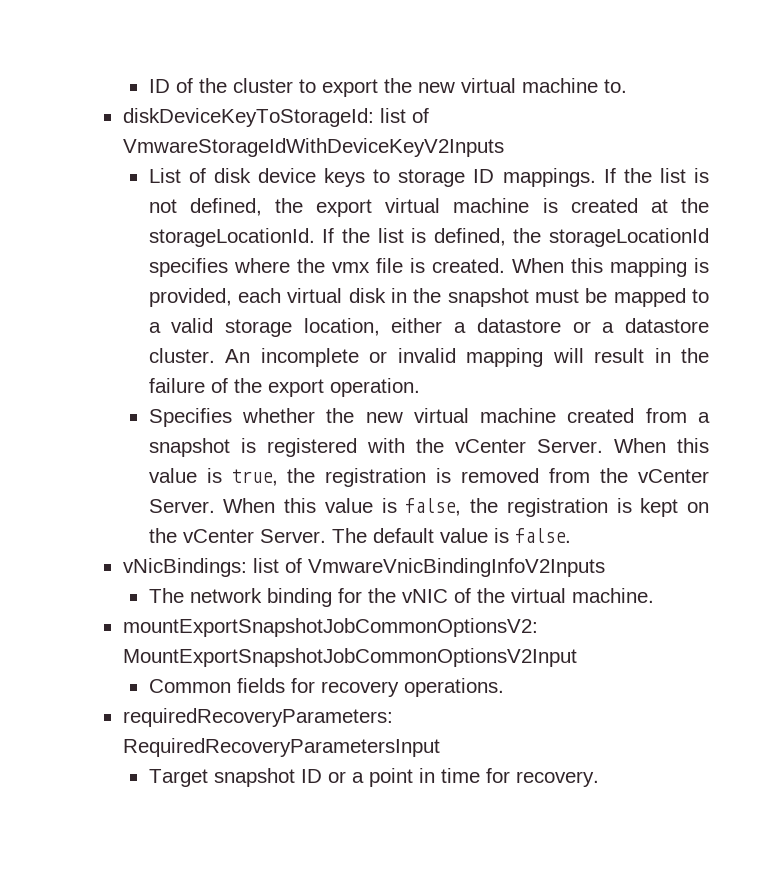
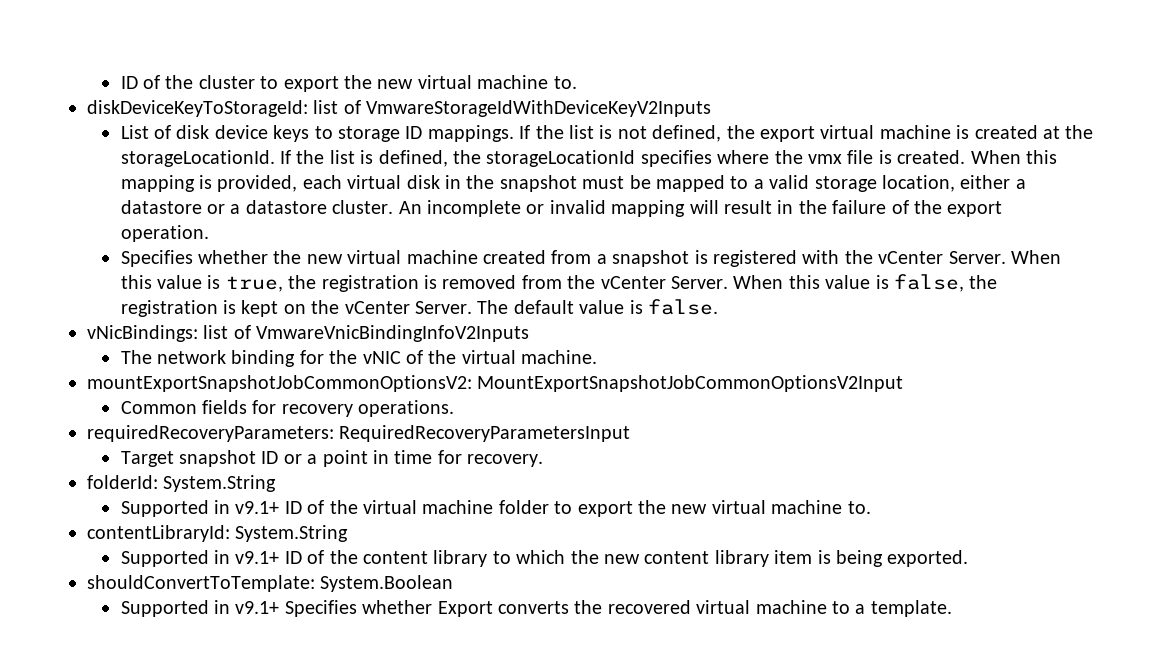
+ folderId: System.String
+ Supported in v9.1+ ID of the virtual machine folder to export the new virtual machine to.
+ contentLibraryId: System.String
+ Supported in v9.1+ ID of the content library to which the new content library item is being exported.
+ shouldConvertToTemplate: System.Boolean
+ Supported in v9.1+ Specifies whether Export converts the recovered virtual machine to a template.

